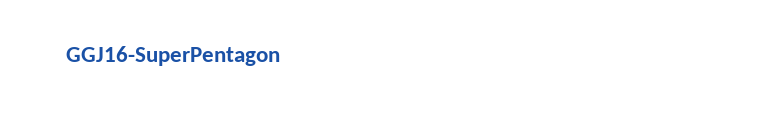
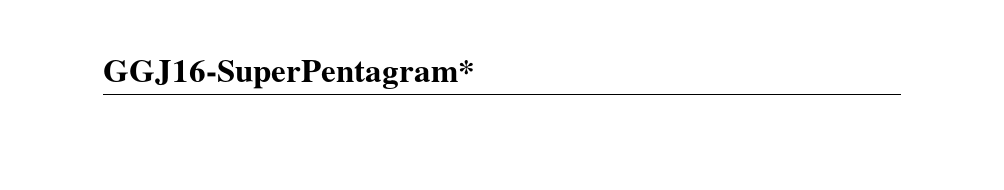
- GGJ16-SuperPentagon
+ GGJ16-SuperPentagram*

